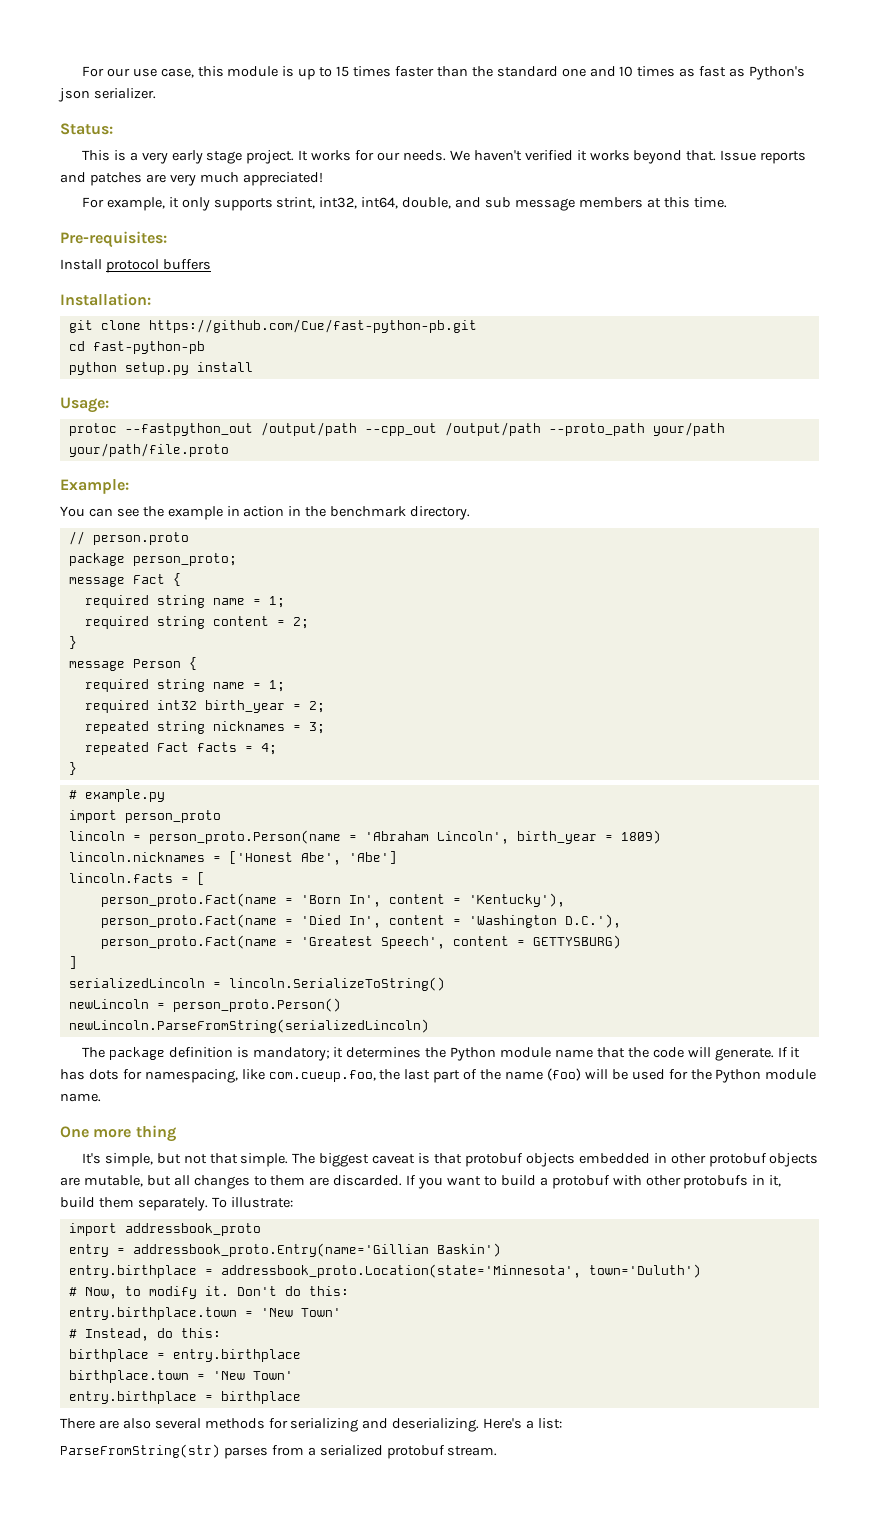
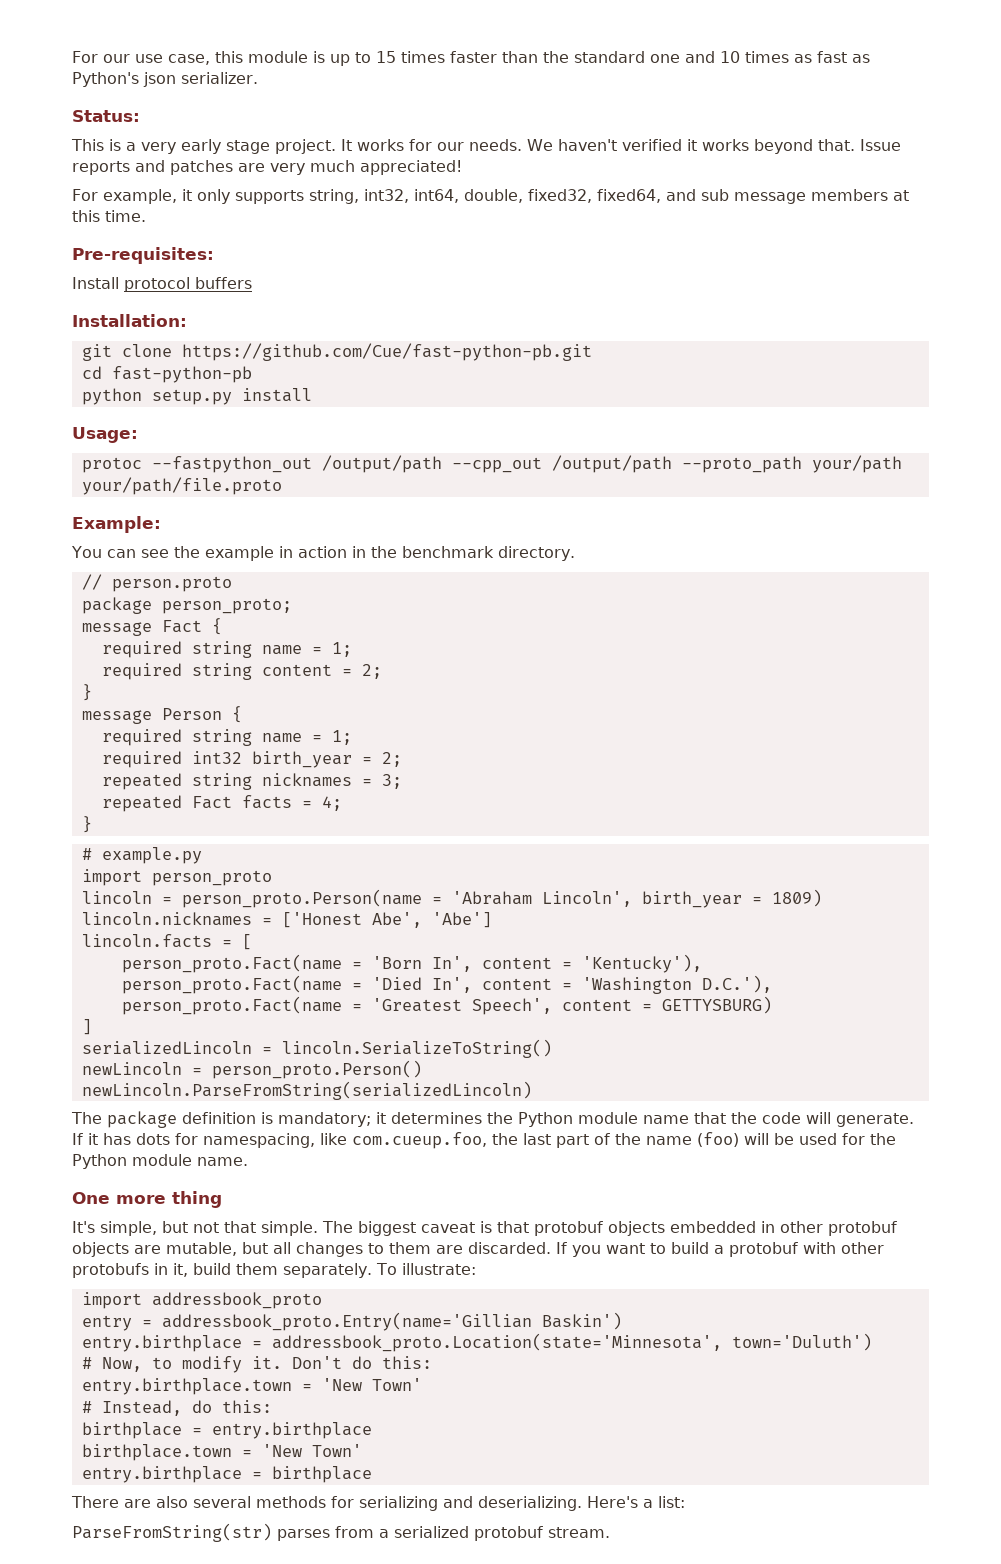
- For example, it only supports strint, int32, int64, double, and sub message members at this time.
+ For example, it only supports string, int32, int64, double, fixed32, fixed64, and sub message members at this time.

